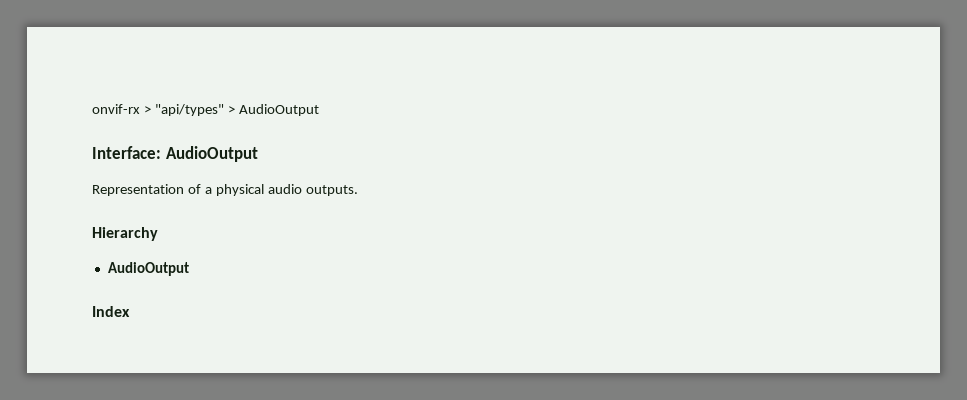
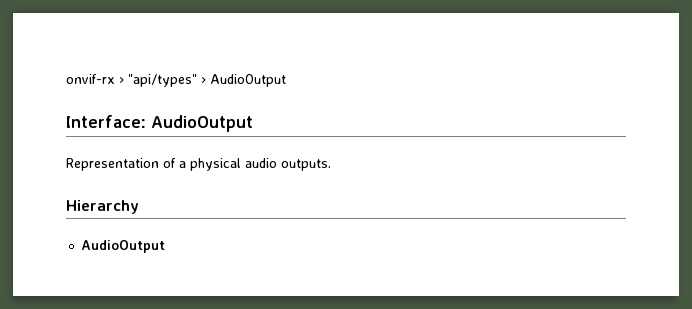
- onvif-rx > "api/types" > AudioOutput
+ onvif-rx › "api/types" › AudioOutput
- Index

